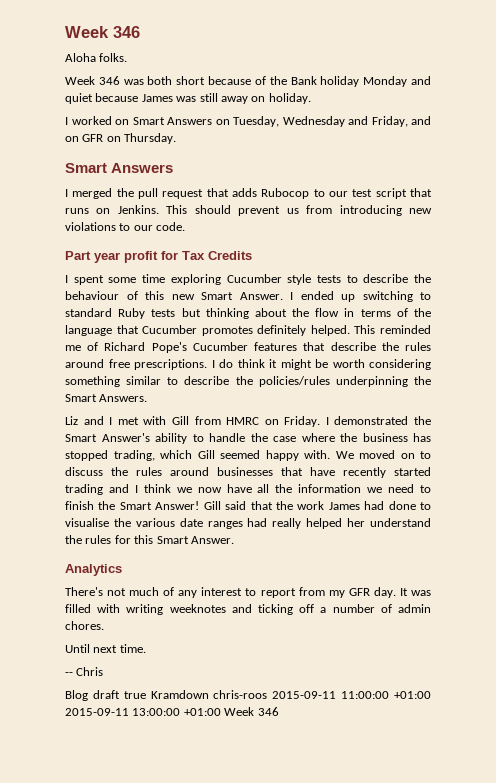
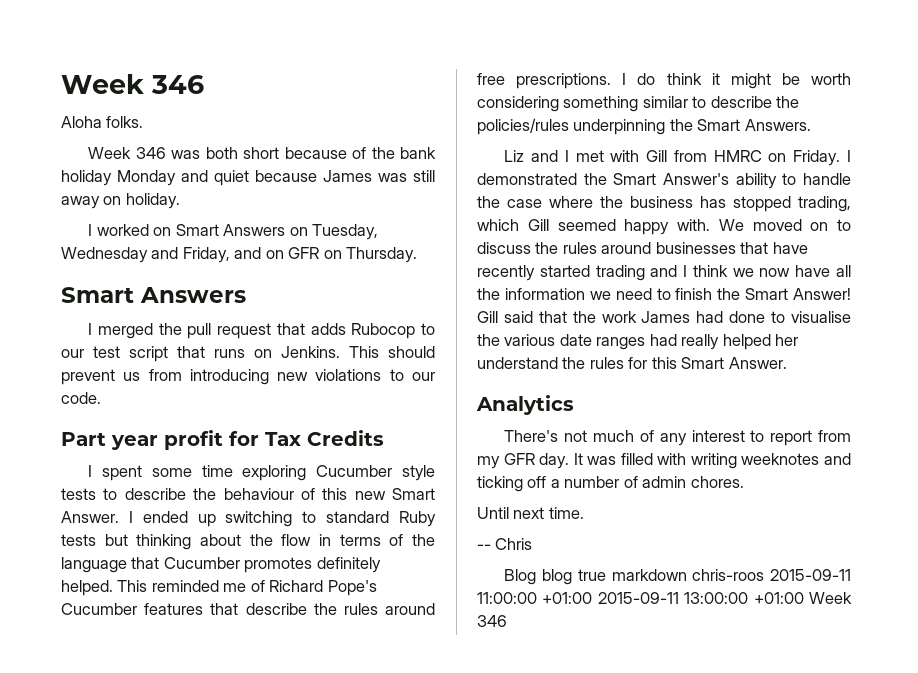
- Week 346 was both short because of the Bank holiday Monday and quiet because James was still away on holiday.
+ Week 346 was both short because of the bank holiday Monday and quiet because James was still away on holiday.
- Blog draft true Kramdown chris-roos 2015-09-11 11:00:00 +01:00 2015-09-11 13:00:00 +01:00 Week 346
+ Blog blog true markdown chris-roos 2015-09-11 11:00:00 +01:00 2015-09-11 13:00:00 +01:00 Week 346

